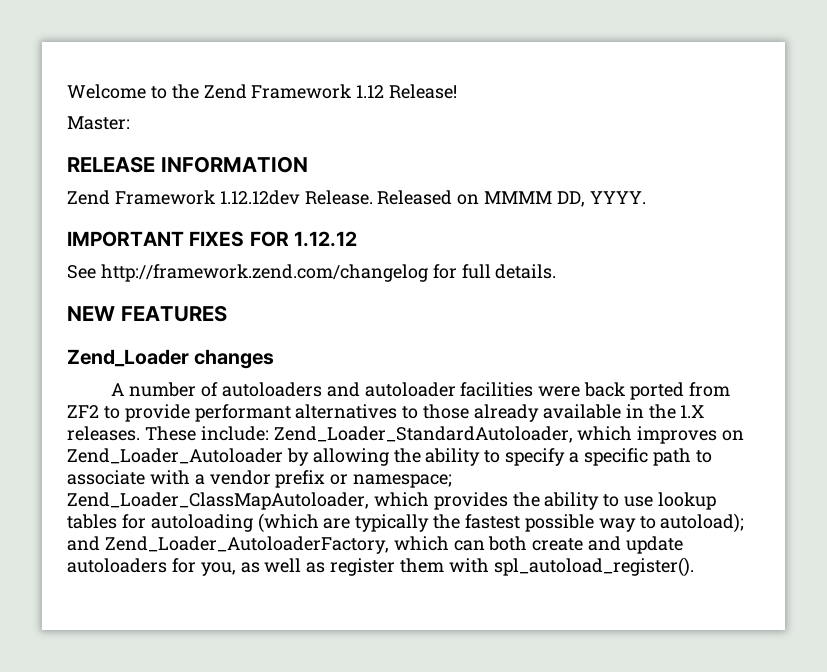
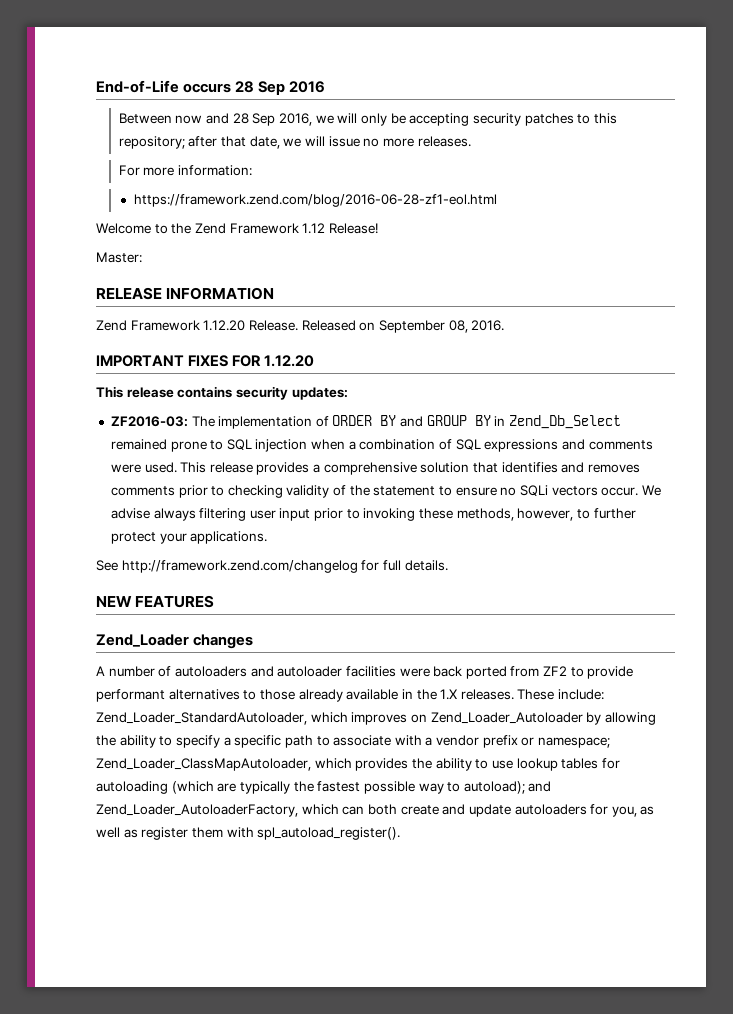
+ End-of-Life occurs 28 Sep 2016
+ Between now and 28 Sep 2016, we will only be accepting security patches to this repository; after that date, we will issue no more releases.
+ For more information:
+ https://framework.zend.com/blog/2016-06-28-zf1-eol.html
- Zend Framework 1.12.12dev Release.
+ Zend Framework 1.12.20 Release.
- Released on MMMM DD, YYYY.
+ Released on September 08, 2016.
- IMPORTANT FIXES FOR 1.12.12
+ IMPORTANT FIXES FOR 1.12.20
+ This release contains security updates:
+ ZF2016-03: The implementation of ORDER BY and GROUP BY in Zend_Db_Select remained prone to SQL injection when a combination of SQL expressions and comments were used. This release provides a comprehensive solution that identifies and removes comments prior to checking validity of the statement to ensure no SQLi vectors occur. We advise always filtering user input prior to invoking these methods, however, to further protect your applications.

